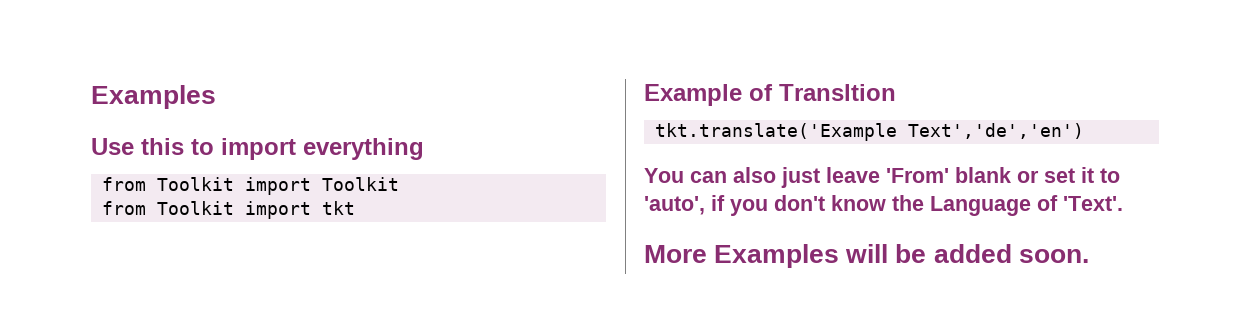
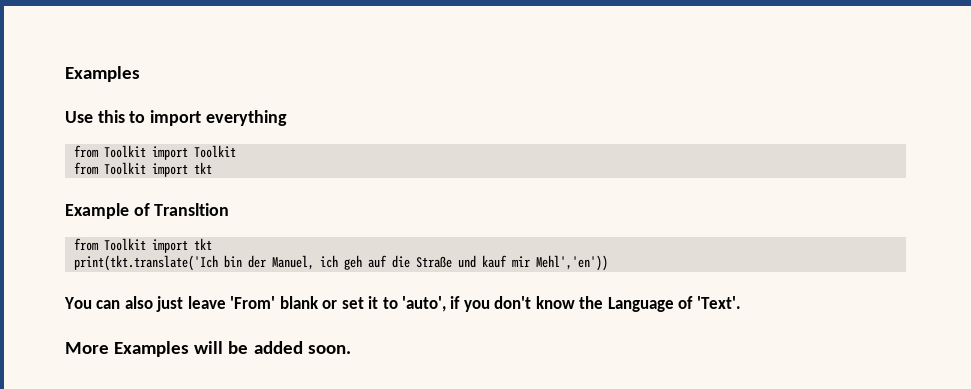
  Example of Transltion
- tkt.translate('Example Text','de','en')
+ from Toolkit import tkt
+ print(tkt.translate('Ich bin der Manuel, ich geh auf die Straße und kauf mir Mehl','en'))

